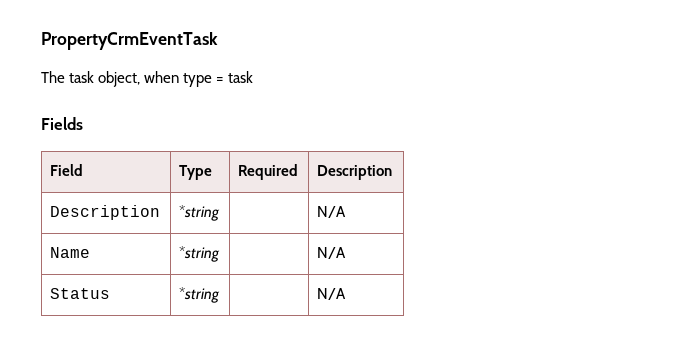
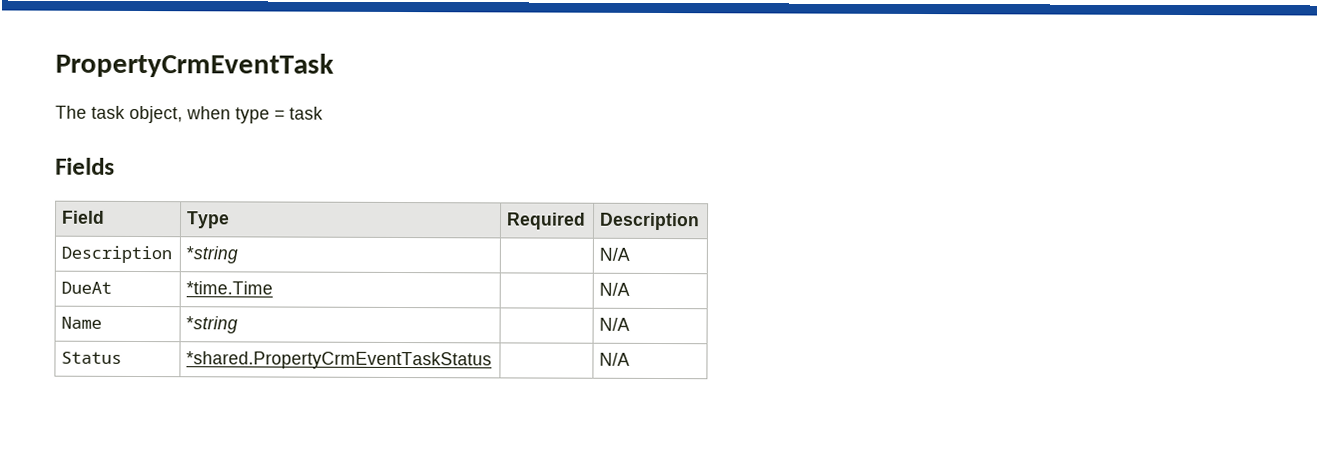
+ DueAt | *time.Time | | N/A
- Status | *string | | N/A
+ Status | *shared.PropertyCrmEventTaskStatus | | N/A

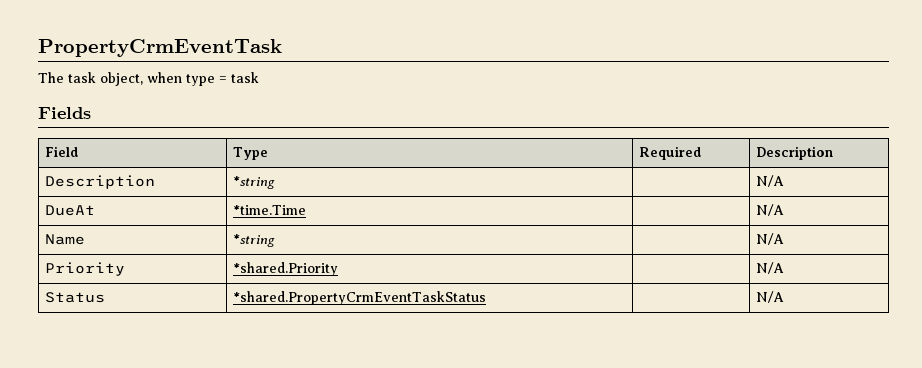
+ Priority | *shared.Priority | | N/A

